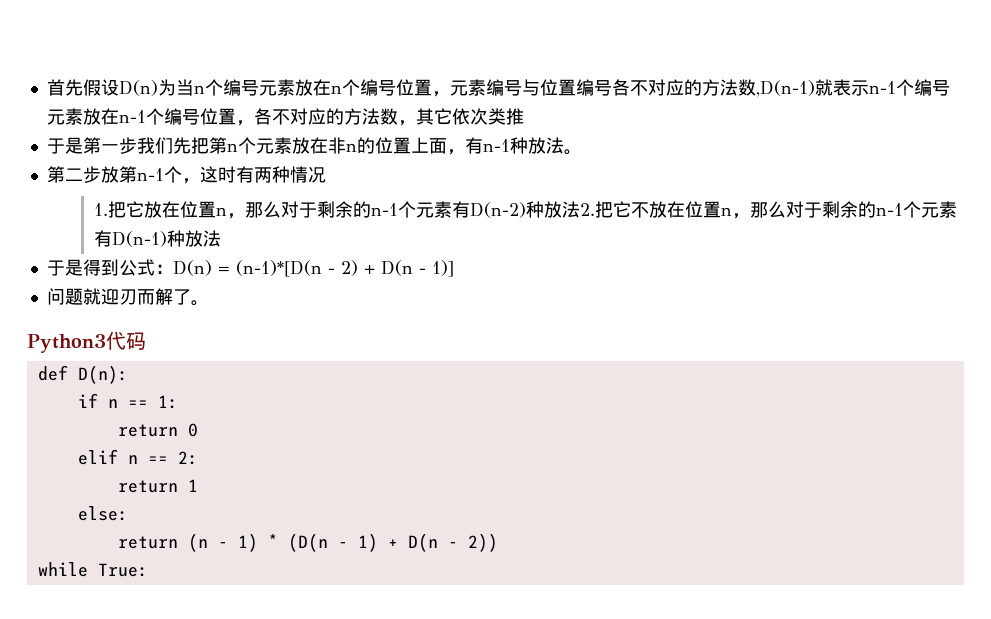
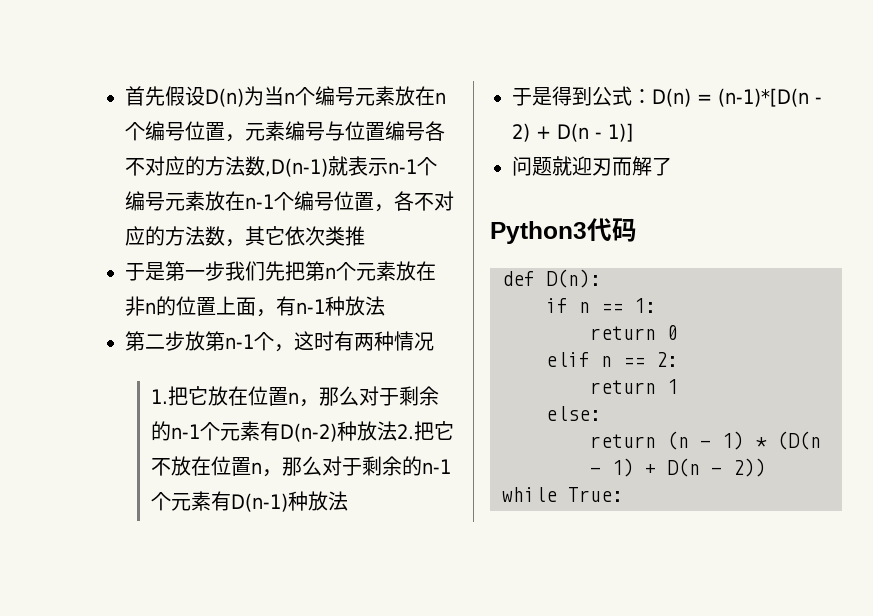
- 于是第一步我们先把第n个元素放在非n的位置上面，有n-1种放法。
+ 于是第一步我们先把第n个元素放在非n的位置上面，有n-1种放法
- 问题就迎刃而解了。
+ 问题就迎刃而解了

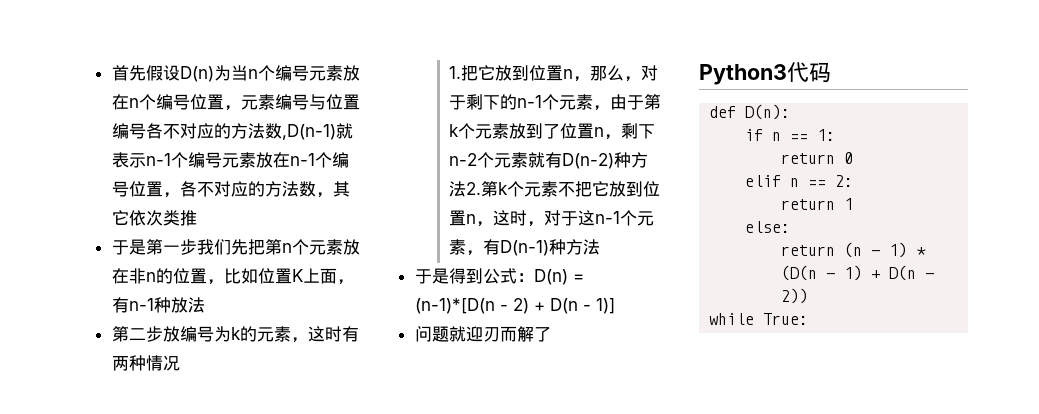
- 于是第一步我们先把第n个元素放在非n的位置上面，有n-1种放法
+ 于是第一步我们先把第n个元素放在非n的位置，比如位置K上面，有n-1种放法
- 第二步放第n-1个，这时有两种情况
+ 第二步放编号为k的元素，这时有两种情况
- 1.把它放在位置n，那么对于剩余的n-1个元素有D(n-2)种放法2.把它不放在位置n，那么对于剩余的n-1个元素有D(n-1)种放法
+ 1.把它放到位置n，那么，对于剩下的n-1个元素，由于第k个元素放到了位置n，剩下n-2个元素就有D(n-2)种方法2.第k个元素不把它放到位置n，这时，对于这n-1个元素，有D(n-1)种方法

